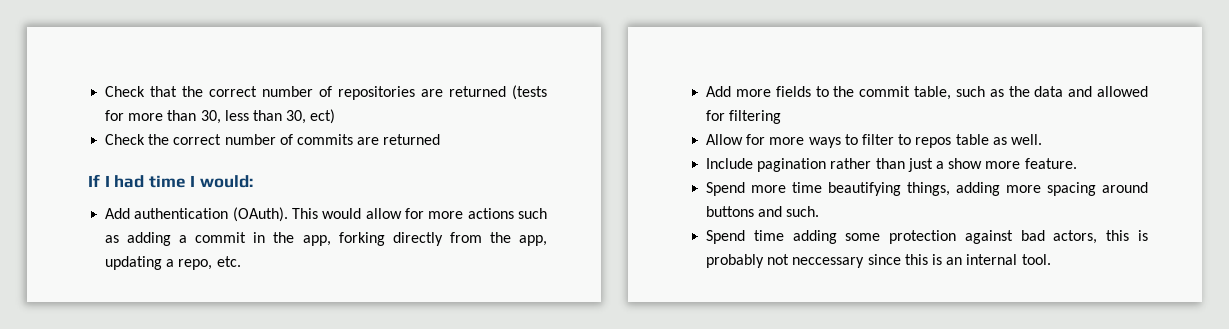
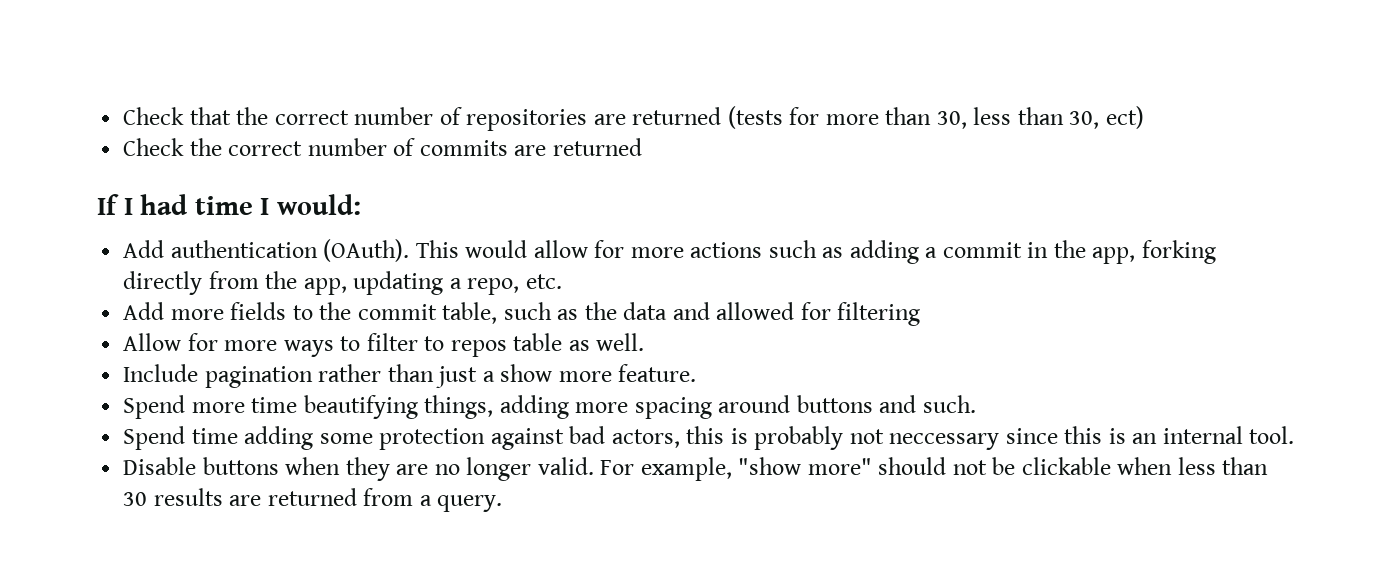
+ Disable buttons when they are no longer valid. For example, "show more" should not be clickable when less than 30 results are returned from a query.

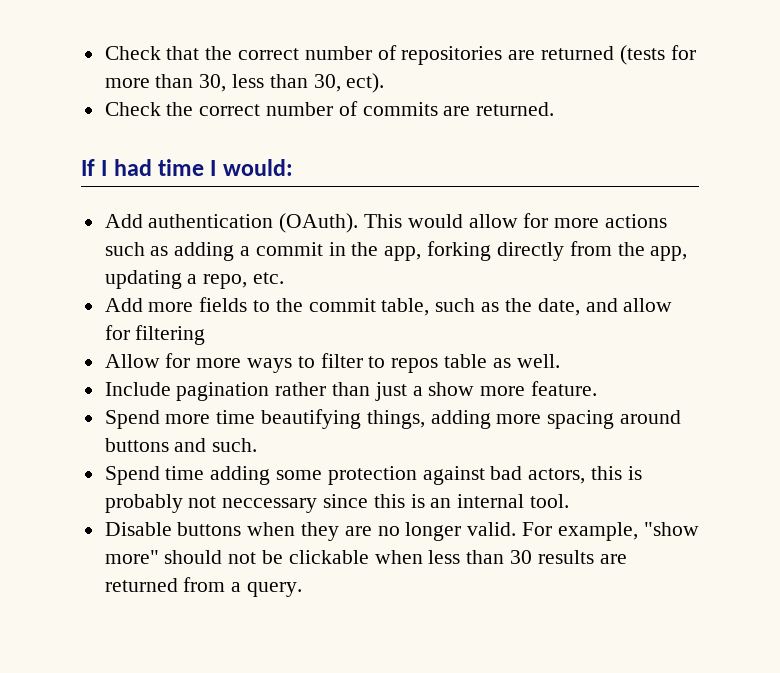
- Check that the correct number of repositories are returned (tests for more than 30, less than 30, ect)
+ Check that the correct number of repositories are returned (tests for more than 30, less than 30, ect).
- Check the correct number of commits are returned
+ Check the correct number of commits are returned.
- Add more fields to the commit table, such as the data and allowed for filtering
+ Add more fields to the commit table, such as the date, and allow for filtering

